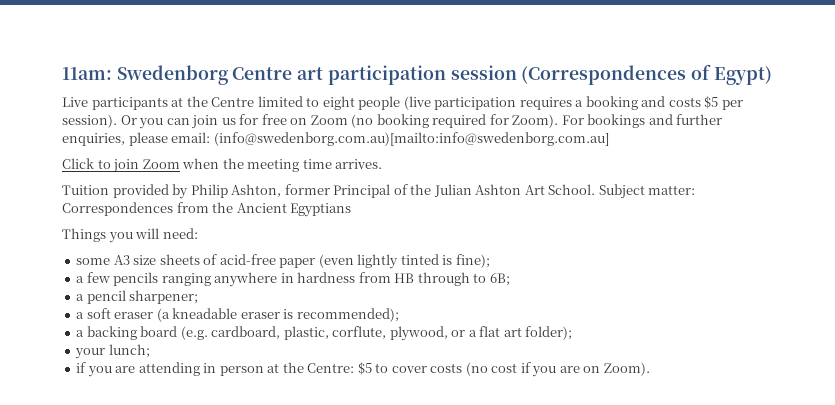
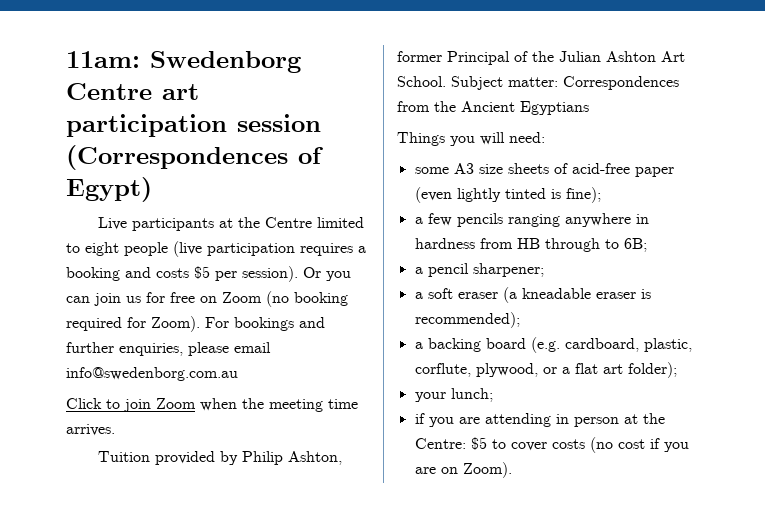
- For bookings and further enquiries, please email: (info@swedenborg.com.au)[mailto:info@swedenborg.com.au]
+ For bookings and further enquiries, please email info@swedenborg.com.au

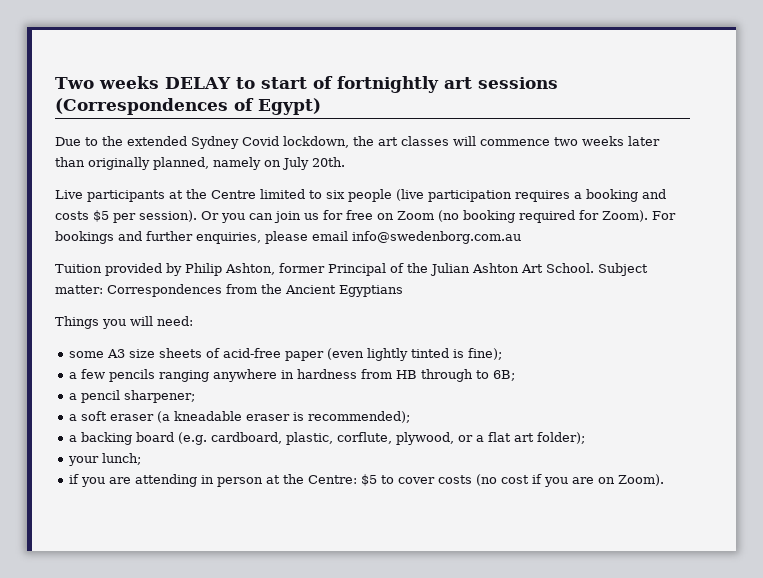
- 11am: Swedenborg Centre art participation session (Correspondences of Egypt)
+ Two weeks DELAY to start of fortnightly art sessions (Correspondences of Egypt)
+ Due to the extended Sydney Covid lockdown, the art classes will commence two weeks later than originally planned, namely on July 20th.
- Live participants at the Centre limited to eight people (live participation requires a booking and costs $5 per session).
+ Live participants at the Centre limited to six people (live participation requires a booking and costs $5 per session).
- Click to join Zoom when the meeting time arrives.

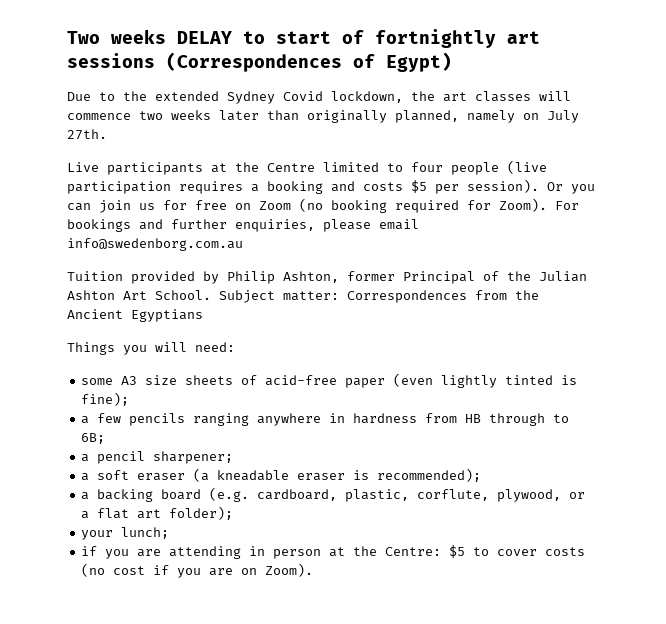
- Due to the extended Sydney Covid lockdown, the art classes will commence two weeks later than originally planned, namely on July 20th.
+ Due to the extended Sydney Covid lockdown, the art classes will commence two weeks later than originally planned, namely on July 27th.
- Live participants at the Centre limited to six people (live participation requires a booking and costs $5 per session).
+ Live participants at the Centre limited to four people (live participation requires a booking and costs $5 per session).

